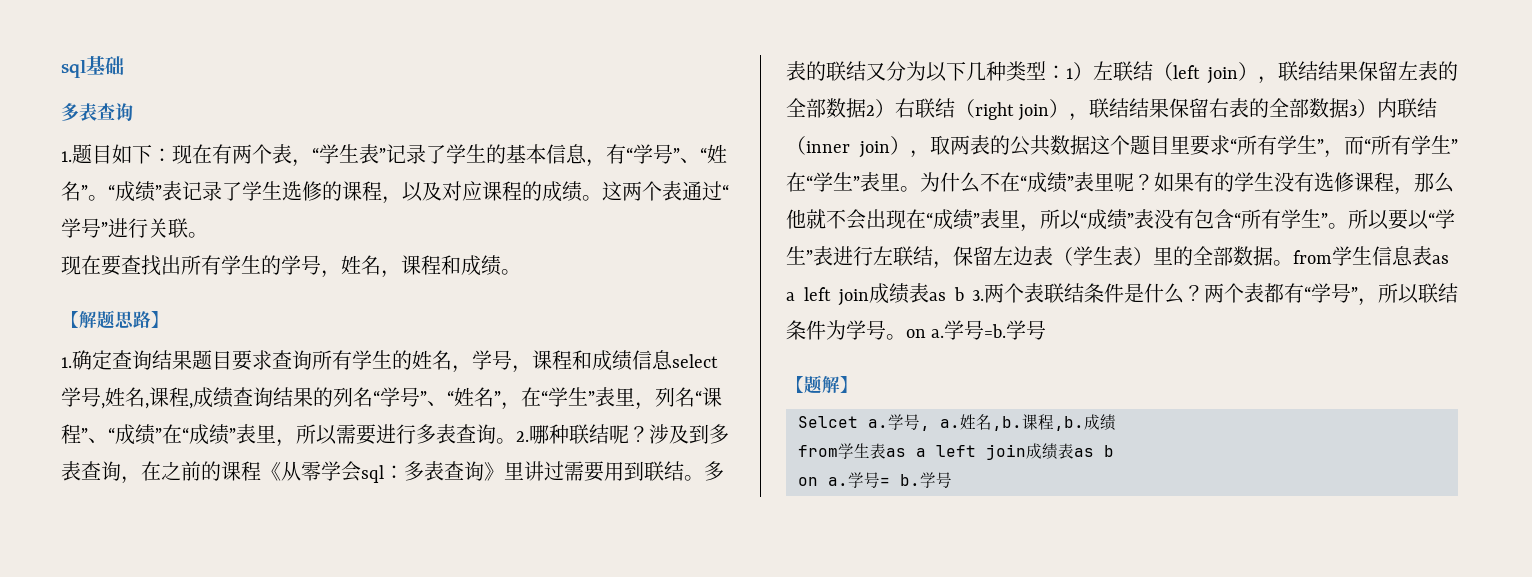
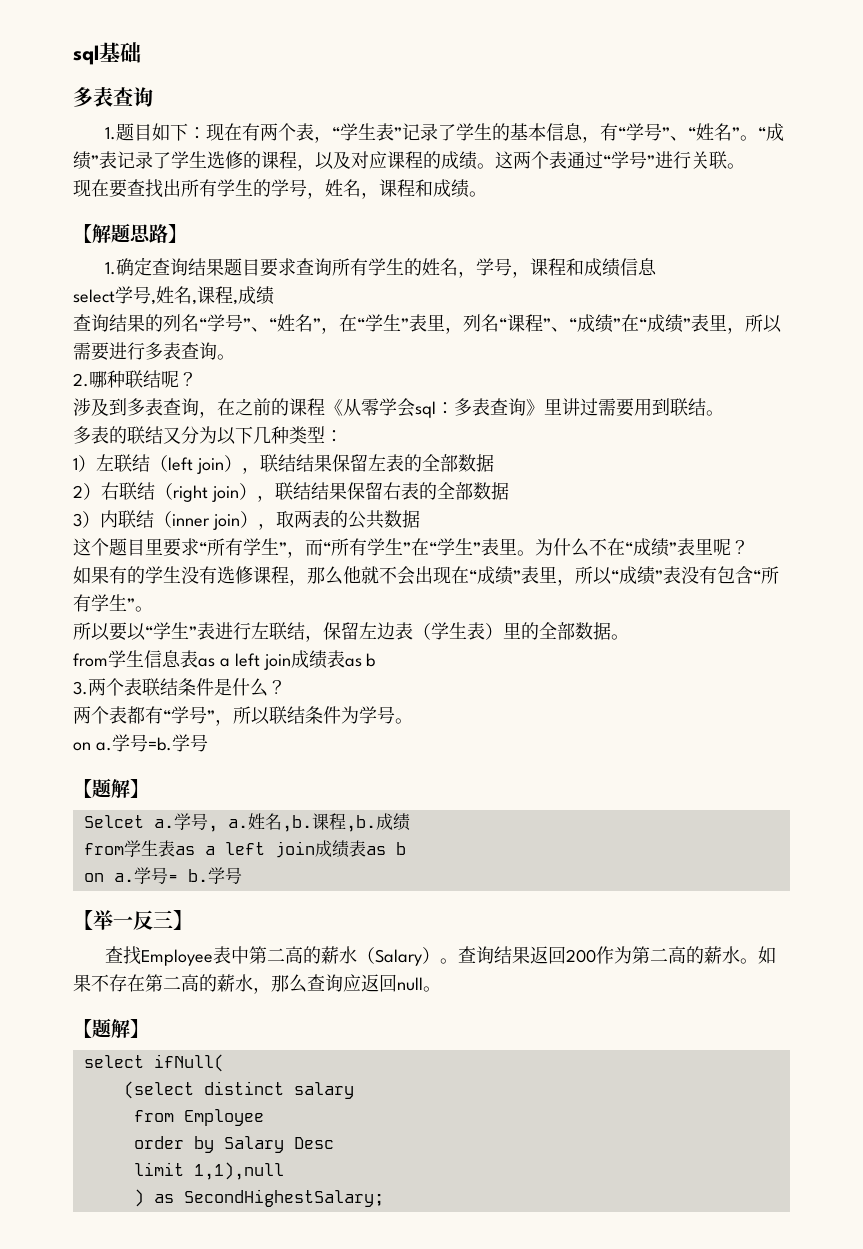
- 1.确定查询结果题目要求查询所有学生的姓名，学号，课程和成绩信息select学号,姓名,课程,成绩查询结果的列名“学号”、“姓名”，在“学生”表里，列名“课程”、“成绩”在“成绩”表里，所以需要进行多表查询。2.哪种联结呢？涉及到多表查询，在之前的课程《从零学会sql：
+ 1.确定查询结果题目要求查询所有学生的姓名，学号，课程和成绩信息
+ select学号,姓名,课程,成绩
+ 查询结果的列名“学号”、“姓名”，在“学生”表里，列名“课程”、“成绩”在“成绩”表里，所以需要进行多表查询。
+ 2.哪种联结呢？
+ 涉及到多表查询，在之前的课程《从零学会sql：
- 多表查询》里讲过需要用到联结。多表的联结又分为以下几种类型：1）左联结（left join），联结结果保留左表的全部数据2）右联结（right join），联结结果保留右表的全部数据3）内联结（inner join），取两表的公共数据这个题目里要求“所有学生”，而“所有学生”在“学生”表里。
+ 多表查询》里讲过需要用到联结。
+ 多表的联结又分为以下几种类型：
+ 1）左联结（left join），联结结果保留左表的全部数据
+ 2）右联结（right join），联结结果保留右表的全部数据
+ 3）内联结（inner join），取两表的公共数据
+ 这个题目里要求“所有学生”，而“所有学生”在“学生”表里。
- 为什么不在“成绩”表里呢？如果有的学生没有选修课程，那么他就不会出现在“成绩”表里，所以“成绩”表没有包含“所有学生”。所以要以“学生”表进行左联结，保留左边表（学生表）里的全部数据。from学生信息表as a left join成绩表as b 3.两个表联结条件是什么？两个表都有“学号”，所以联结条件为学号。on a.
+ 为什么不在“成绩”表里呢？
+ 如果有的学生没有选修课程，那么他就不会出现在“成绩”表里，所以“成绩”表没有包含“所有学生”。
+ 所以要以“学生”表进行左联结，保留左边表（学生表）里的全部数据。
+ from学生信息表as a left join成绩表as b
+ 3.两个表联结条件是什么？
+ 两个表都有“学号”，所以联结条件为学号。
+ on a.
+ 【举一反三】
+ 查找Employee表中第二高的薪水（Salary）。查询结果返回200作为第二高的薪水。如果不存在第二高的薪水，那么查询应返回null。
+ 【题解】
+ select ifNull(
+ (select distinct salary
+ from Employee
+ order by Salary Desc
+ limit 1,1),null
+ ) as SecondHighestSalary;

